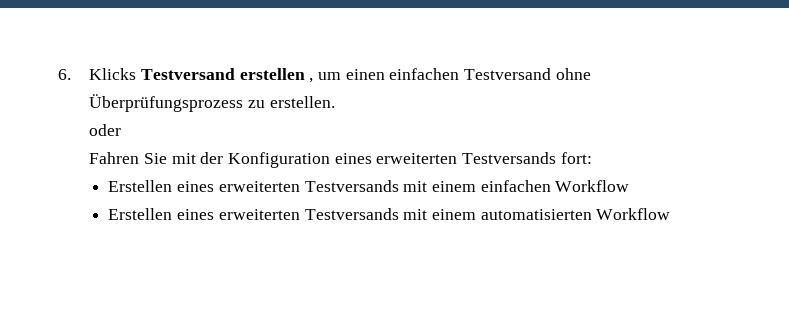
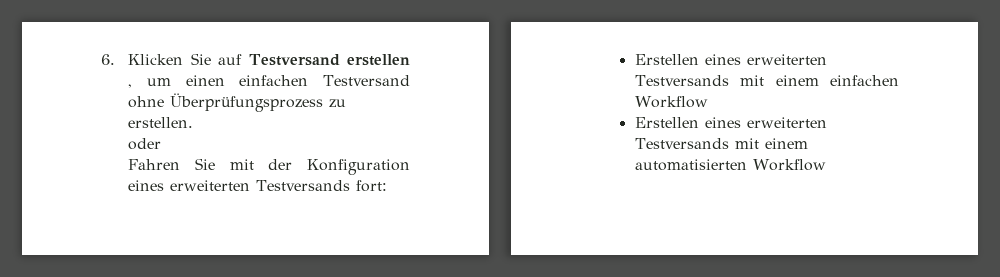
- 6. Klicks Testversand erstellen , um einen einfachen Testversand ohne Überprüfungsprozess zu erstellen.
+ 6. Klicken Sie auf Testversand erstellen , um einen einfachen Testversand ohne Überprüfungsprozess zu erstellen.

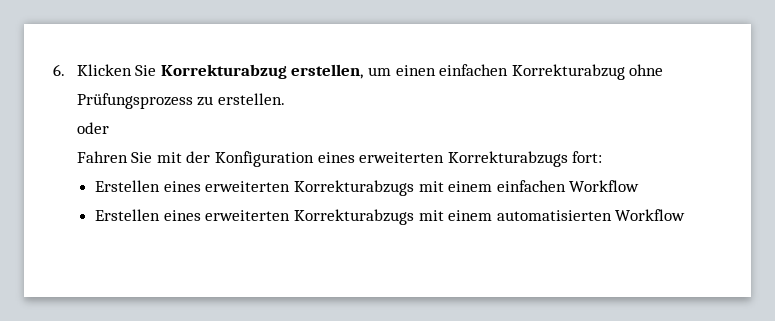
- 6. Klicken Sie auf Testversand erstellen , um einen einfachen Testversand ohne Überprüfungsprozess zu erstellen.
+ 6. Klicken Sie Korrekturabzug erstellen, um einen einfachen Korrekturabzug ohne Prüfungsprozess zu erstellen.
- Fahren Sie mit der Konfiguration eines erweiterten Testversands fort:
+ Fahren Sie mit der Konfiguration eines erweiterten Korrekturabzugs fort:
- Erstellen eines erweiterten Testversands mit einem einfachen Workflow
+ Erstellen eines erweiterten Korrekturabzugs mit einem einfachen Workflow
- Erstellen eines erweiterten Testversands mit einem automatisierten Workflow
+ Erstellen eines erweiterten Korrekturabzugs mit einem automatisierten Workflow

